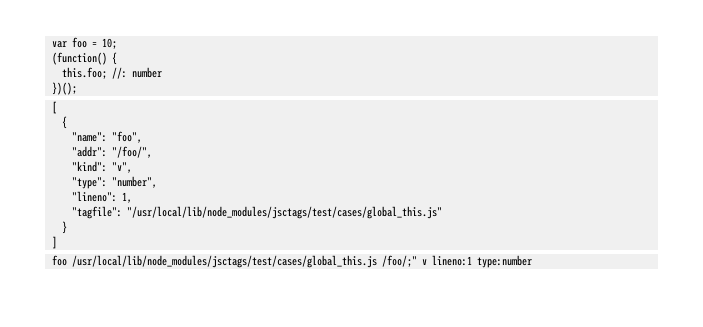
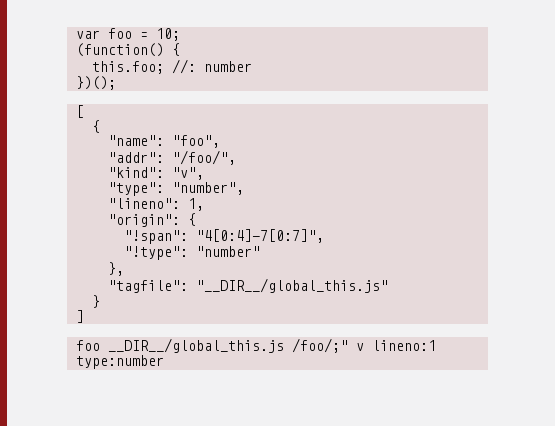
+ "origin": {
+ "!span": "4[0:4]-7[0:7]",
+ "!type": "number"
+ },
- "tagfile": "/usr/local/lib/node_modules/jsctags/test/cases/global_this.js"
+ "tagfile": "__DIR__/global_this.js"
- foo /usr/local/lib/node_modules/jsctags/test/cases/global_this.js /foo/;" v lineno:1 type:number
+ foo __DIR__/global_this.js /foo/;" v lineno:1 type:number

